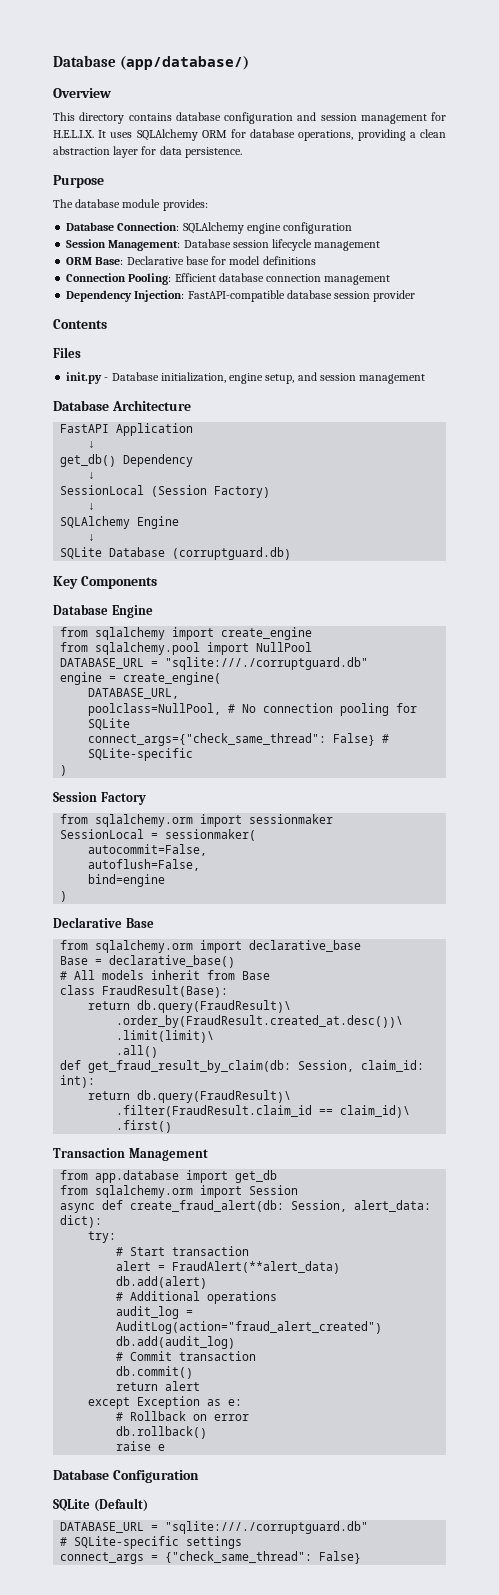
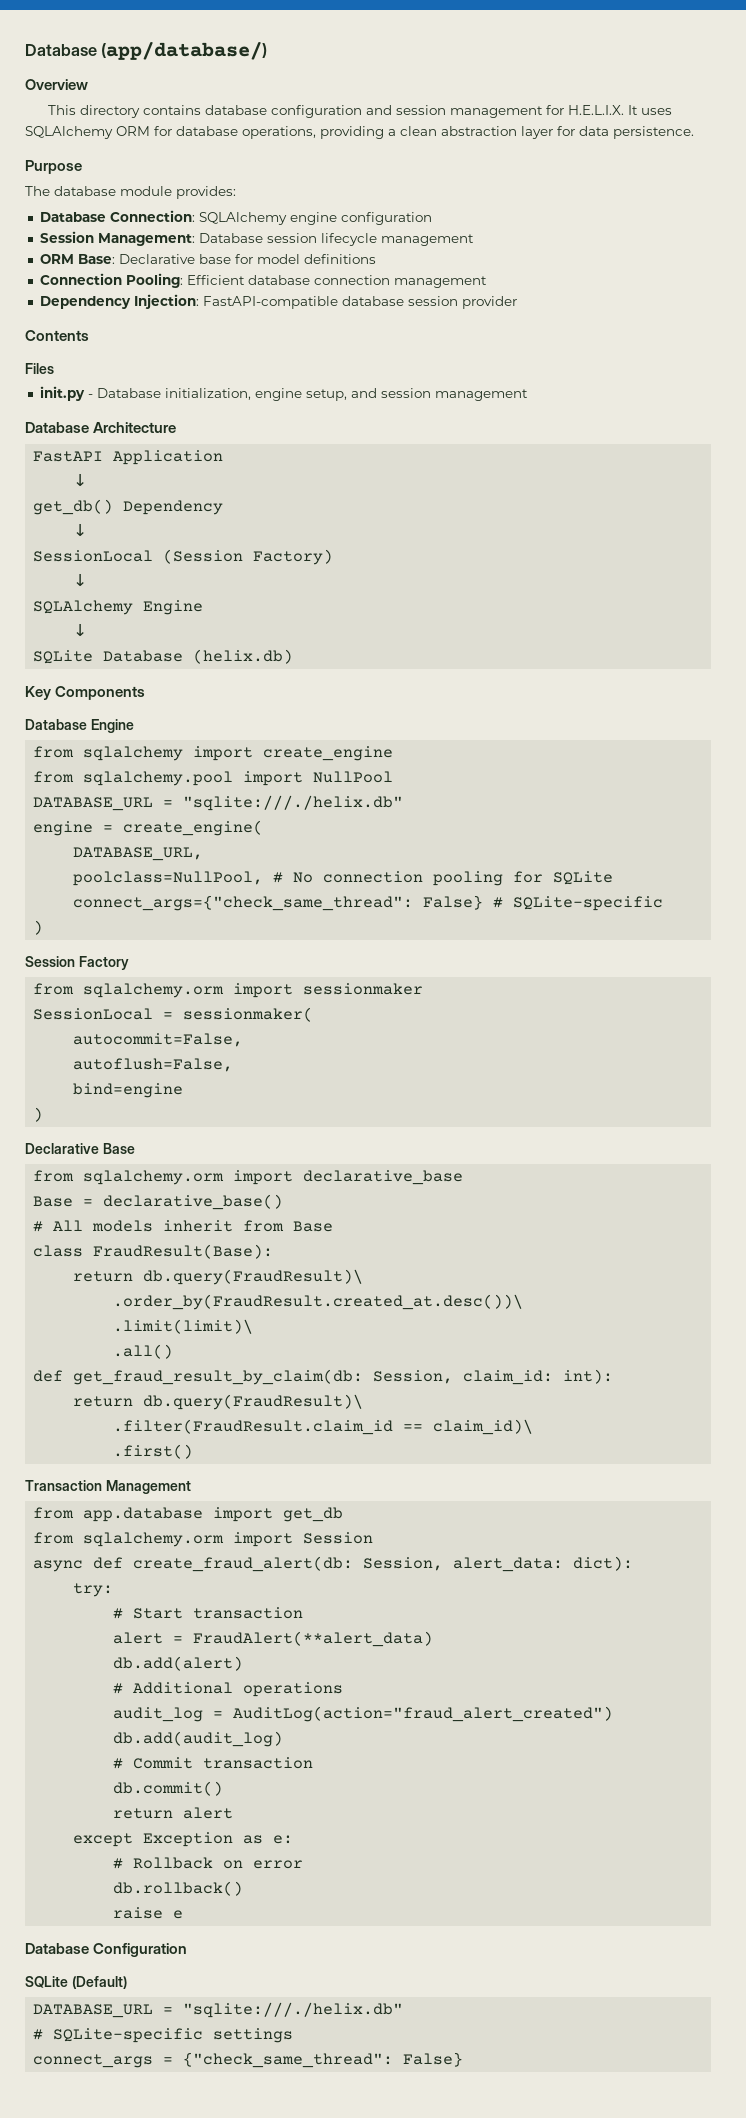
- SQLite Database (corruptguard.db)
+ SQLite Database (helix.db)
  from sqlalchemy.pool import NullPool
- DATABASE_URL = "sqlite:///./corruptguard.db"
+ DATABASE_URL = "sqlite:///./helix.db"
  SQLite (Default)
- DATABASE_URL = "sqlite:///./corruptguard.db"
+ DATABASE_URL = "sqlite:///./helix.db"

